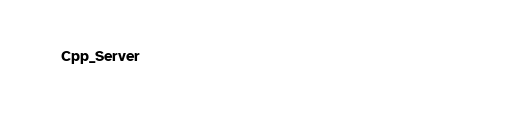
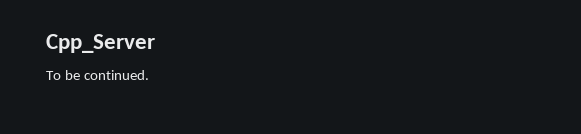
+ To be continued.

